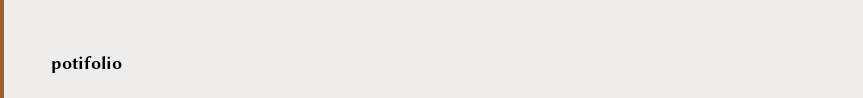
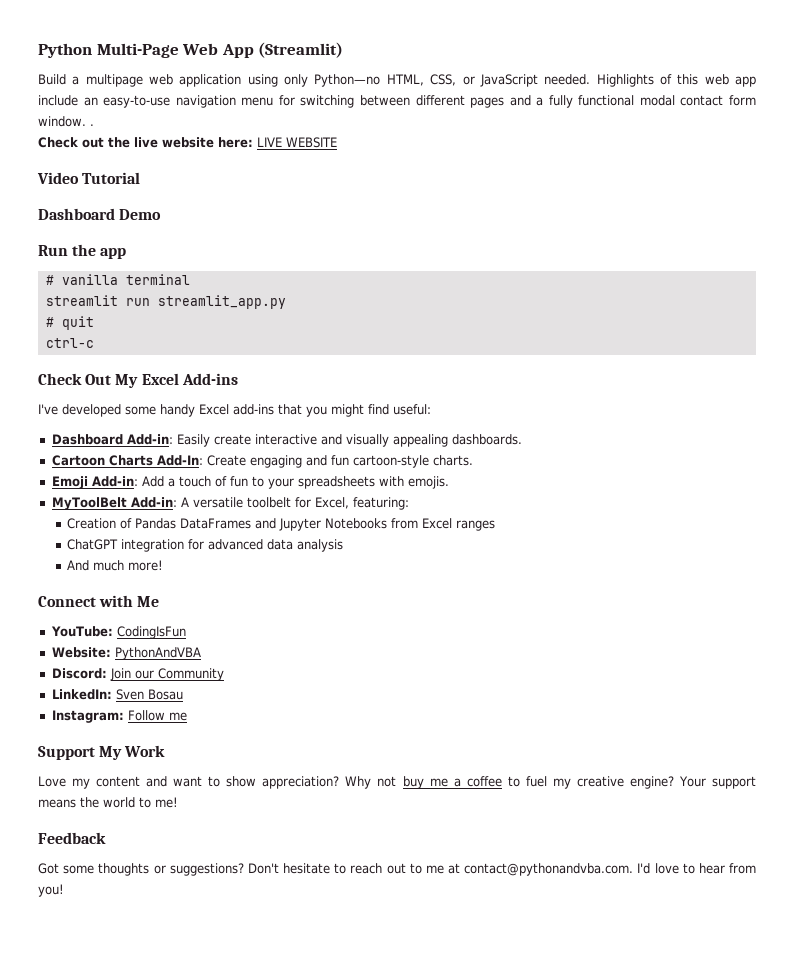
- potifolio
+ Python Multi-Page Web App (Streamlit)
+ Build a multipage web application using only Python—no HTML, CSS, or JavaScript needed. Highlights of this web app include an easy-to-use navigation menu for switching between different pages and a fully functional modal contact form window. .
+ Check out the live website here: LIVE WEBSITE
+ Video Tutorial
+ Dashboard Demo
+ Run the app
+ # vanilla terminal
+ streamlit run streamlit_app.py
+ # quit
+ ctrl-c
+ Check Out My Excel Add-ins
+ I've developed some handy Excel add-ins that you might find useful:
+ Dashboard Add-in: Easily create interactive and visually appealing dashboards.
+ Cartoon Charts Add-In: Create engaging and fun cartoon-style charts.
+ Emoji Add-in: Add a touch of fun to your spreadsheets with emojis.
+ MyToolBelt Add-in: A versatile toolbelt for Excel, featuring:
+ Creation of Pandas DataFrames and Jupyter Notebooks from Excel ranges
+ ChatGPT integration for advanced data analysis
+ And much more!
+ Connect with Me
+ YouTube: CodingIsFun
+ Website: PythonAndVBA
+ Discord: Join our Community
+ LinkedIn: Sven Bosau
+ Instagram: Follow me
+ Support My Work
+ Love my content and want to show appreciation? Why not buy me a coffee to fuel my creative engine? Your support means the world to me!
+ Feedback
+ Got some thoughts or suggestions? Don't hesitate to reach out to me at contact@pythonandvba.com. I'd love to hear from you!

